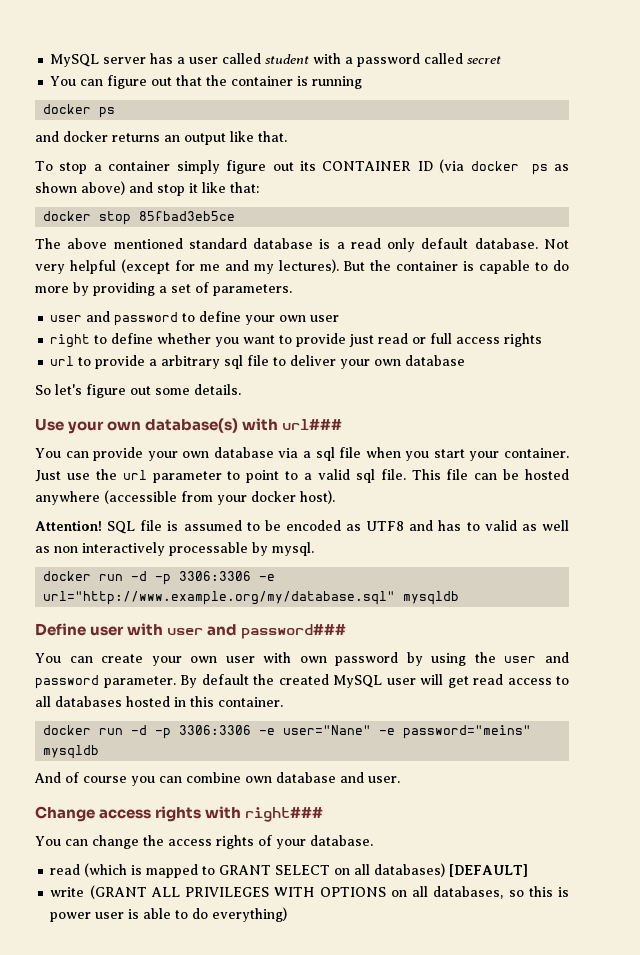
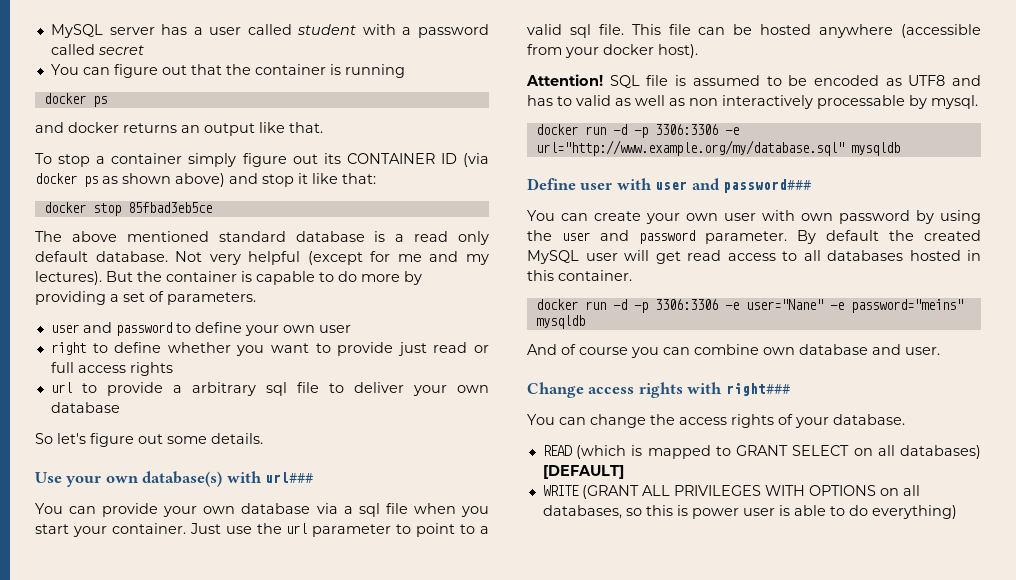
- read (which is mapped to GRANT SELECT on all databases) [DEFAULT]
+ READ (which is mapped to GRANT SELECT on all databases) [DEFAULT]
- write (GRANT ALL PRIVILEGES WITH OPTIONS on all databases, so this is power user is able to do everything)
+ WRITE (GRANT ALL PRIVILEGES WITH OPTIONS on all databases, so this is power user is able to do everything)

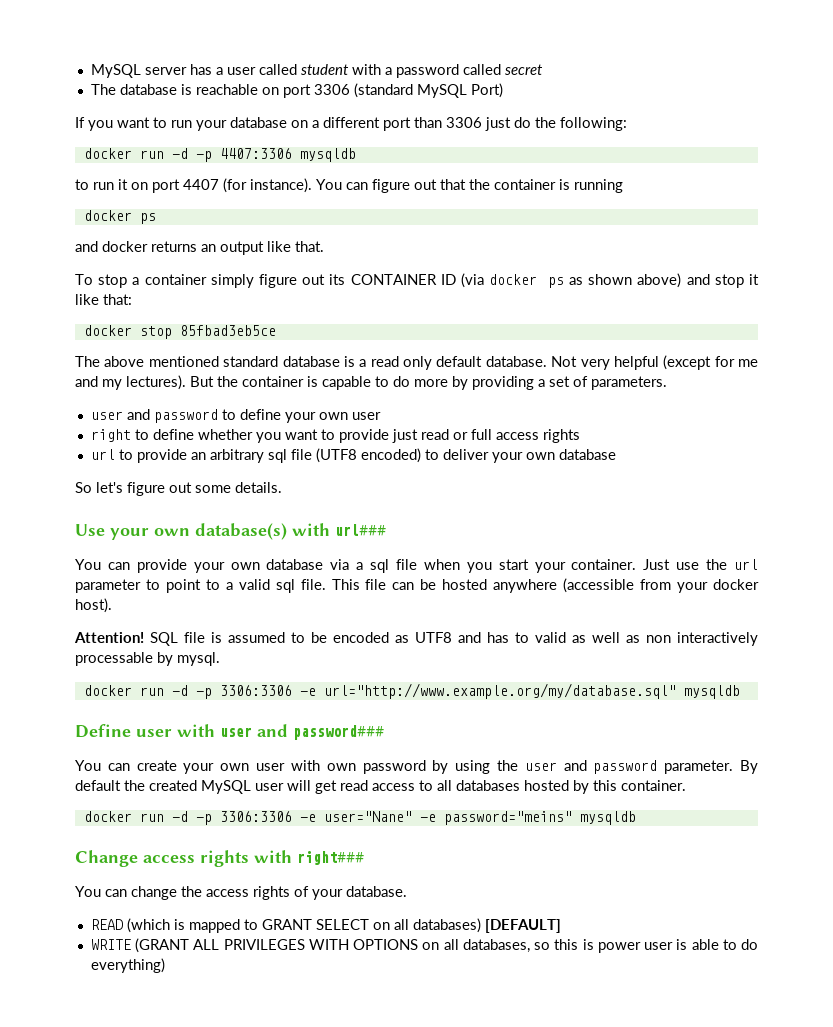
+ The database is reachable on port 3306 (standard MySQL Port)
+ If you want to run your database on a different port than 3306 just do the following:
+ docker run -d -p 4407:3306 mysqldb
+ to run it on port 4407 (for instance).
- url to provide a arbitrary sql file to deliver your own database
+ url to provide an arbitrary sql file (UTF8 encoded) to deliver your own database
- By default the created MySQL user will get read access to all databases hosted in this container.
+ By default the created MySQL user will get read access to all databases hosted by this container.
- And of course you can combine own database and user.

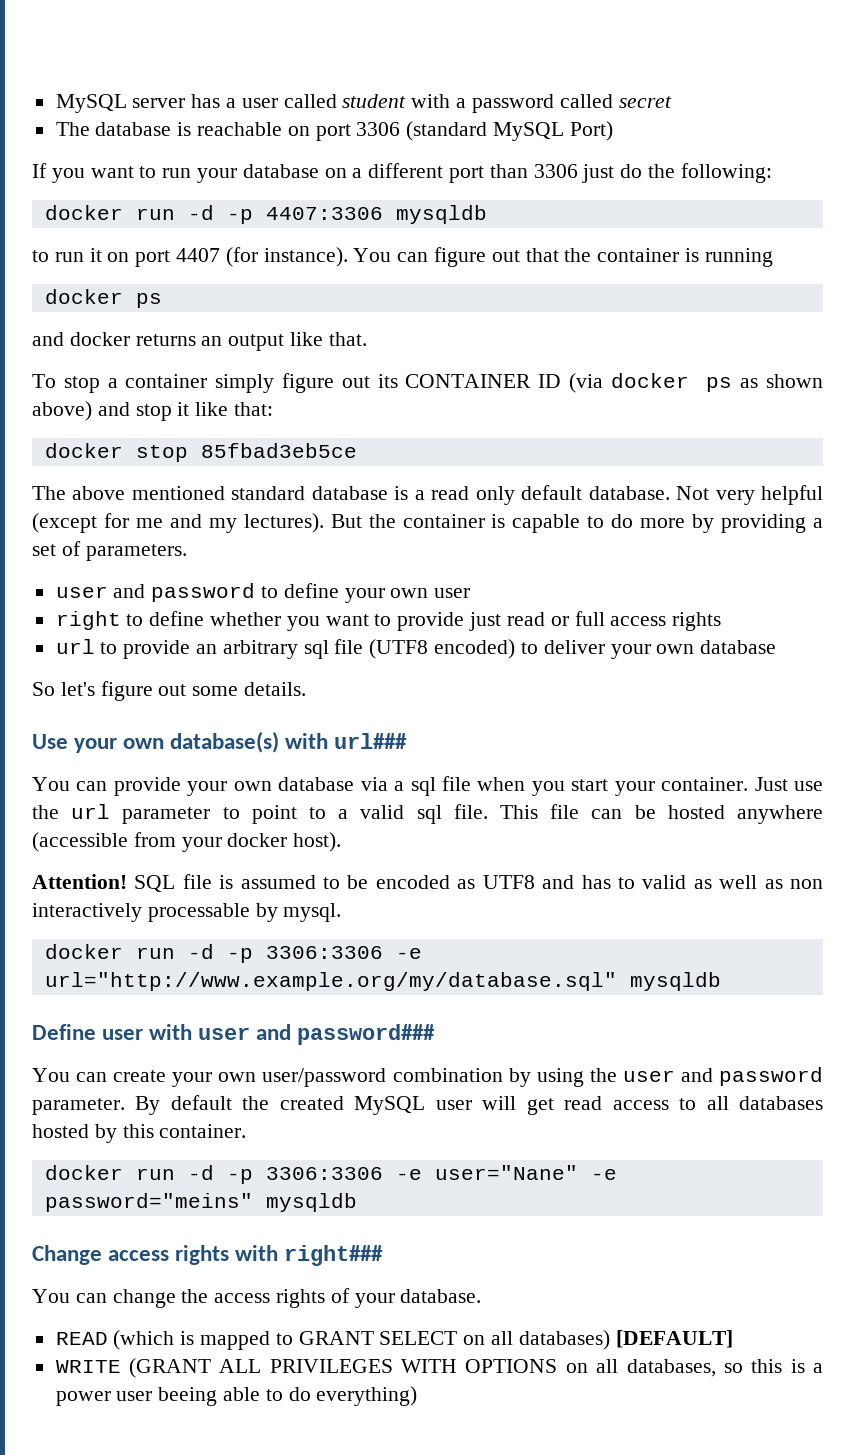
- You can create your own user with own password by using the user and password parameter.
+ You can create your own user/password combination by using the user and password parameter.
- WRITE (GRANT ALL PRIVILEGES WITH OPTIONS on all databases, so this is power user is able to do everything)
+ WRITE (GRANT ALL PRIVILEGES WITH OPTIONS on all databases, so this is a power user beeing able to do everything)

